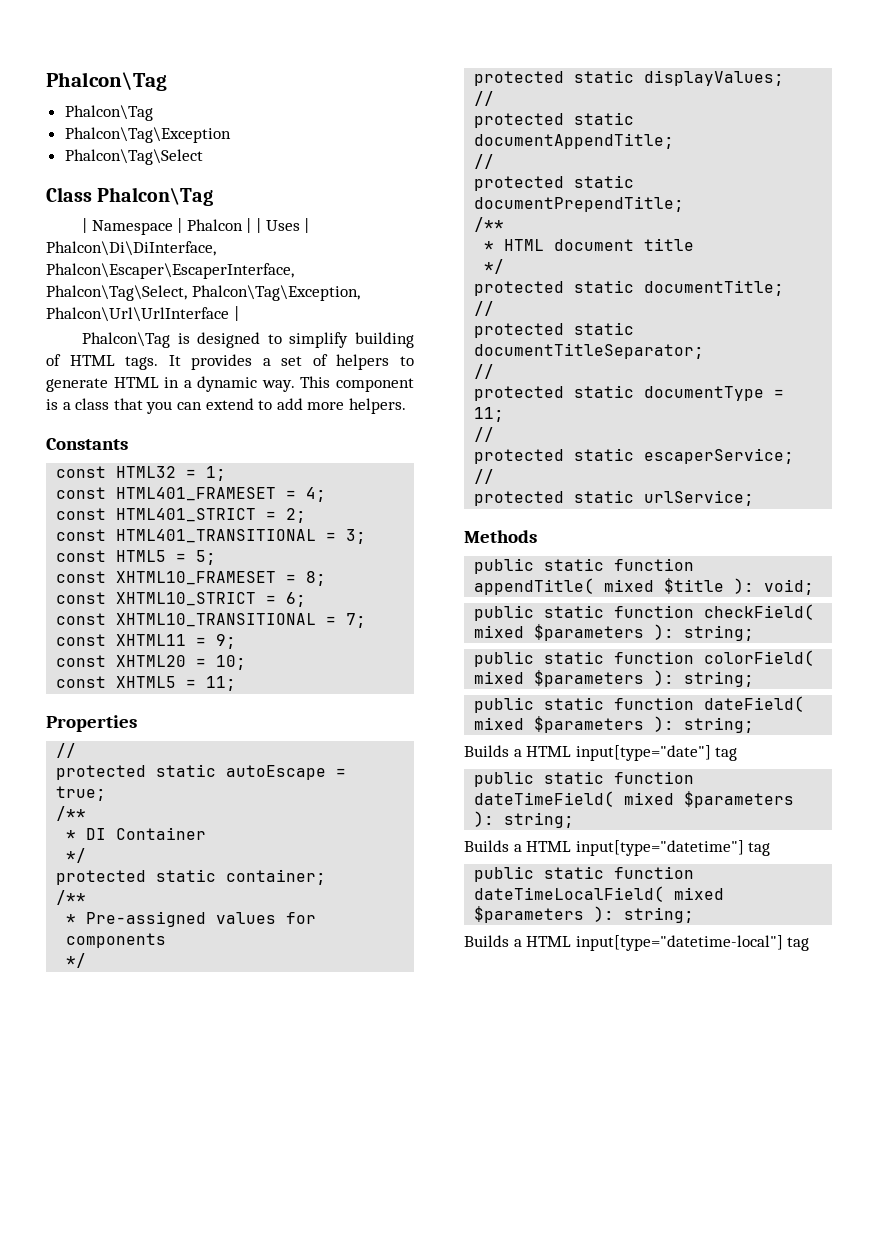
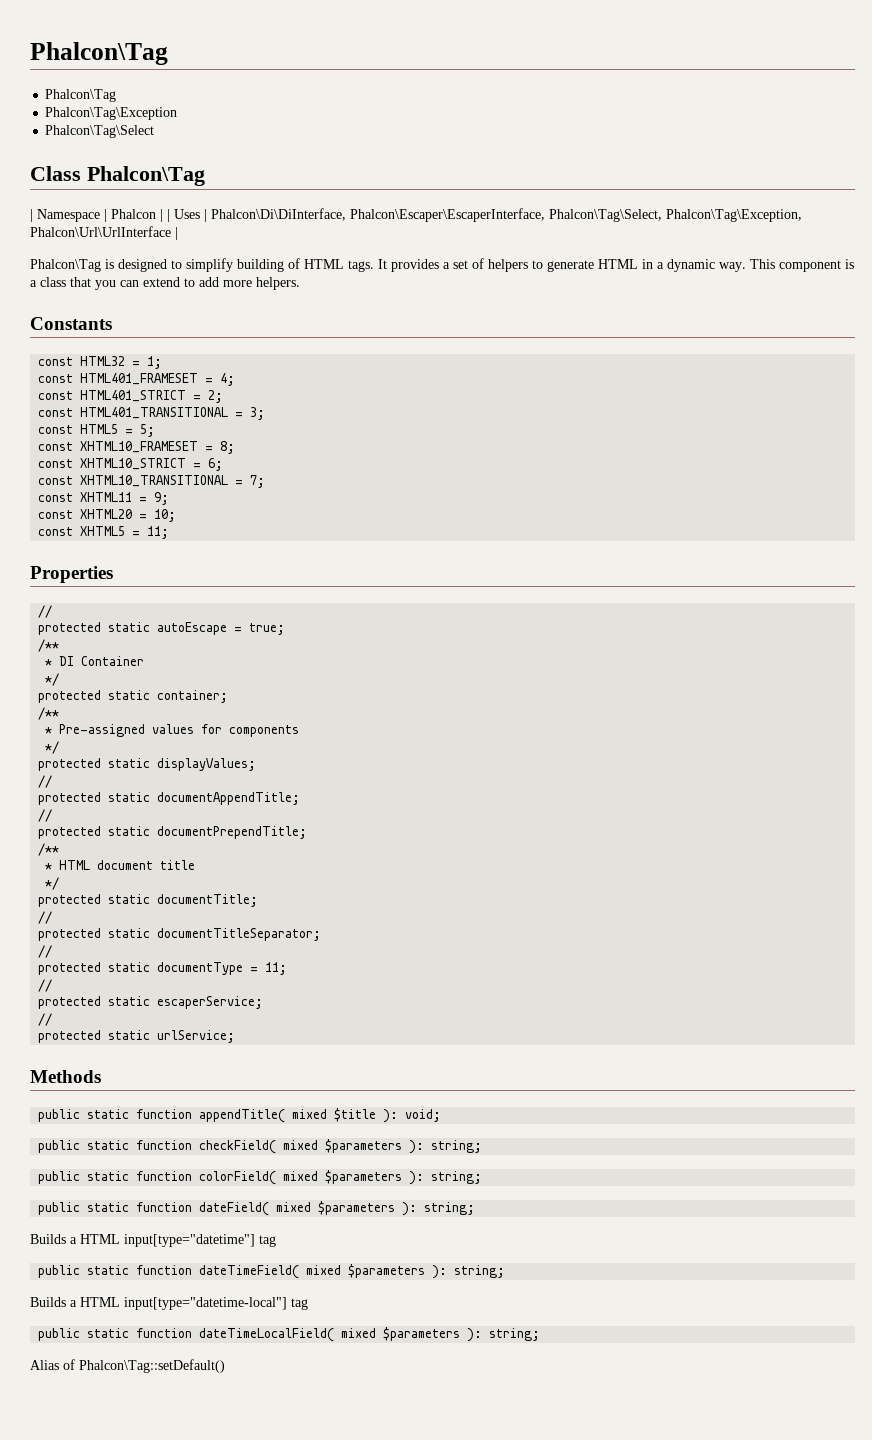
- Builds a HTML input[type="date"] tag
+ Builds a HTML input[type="datetime"] tag
- Builds a HTML input[type="datetime"] tag
+ Builds a HTML input[type="datetime-local"] tag
- Builds a HTML input[type="datetime-local"] tag
+ Alias of Phalcon\Tag::setDefault()

